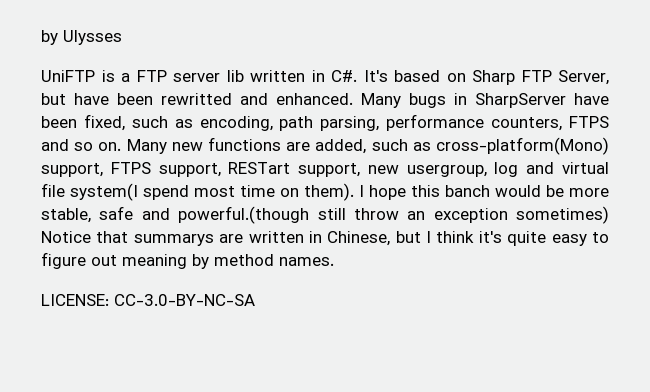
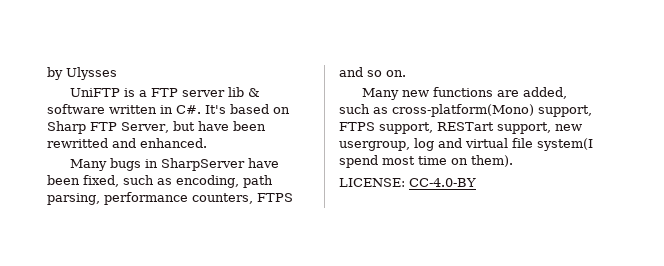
- UniFTP is a FTP server lib written in C#. It's based on Sharp FTP Server, but have been rewritted and enhanced. Many bugs in SharpServer have been fixed, such as encoding, path parsing, performance counters, FTPS and so on. Many new functions are added, such as cross-platform(Mono) support, FTPS support, RESTart support, new usergroup, log and virtual file system(I spend most time on them). I hope this banch would be more stable, safe and powerful.(though still throw an exception sometimes) Notice that summarys are written in Chinese, but I think it's quite easy to figure out meaning by method names.
+ UniFTP is a FTP server lib & software written in C#. It's based on Sharp FTP Server, but have been rewritted and enhanced.
+ Many bugs in SharpServer have been fixed, such as encoding, path parsing, performance counters, FTPS and so on.
+ Many new functions are added, such as cross-platform(Mono) support, FTPS support, RESTart support, new usergroup, log and virtual file system(I spend most time on them).
- LICENSE: CC-3.0-BY-NC-SA
+ LICENSE: CC-4.0-BY

